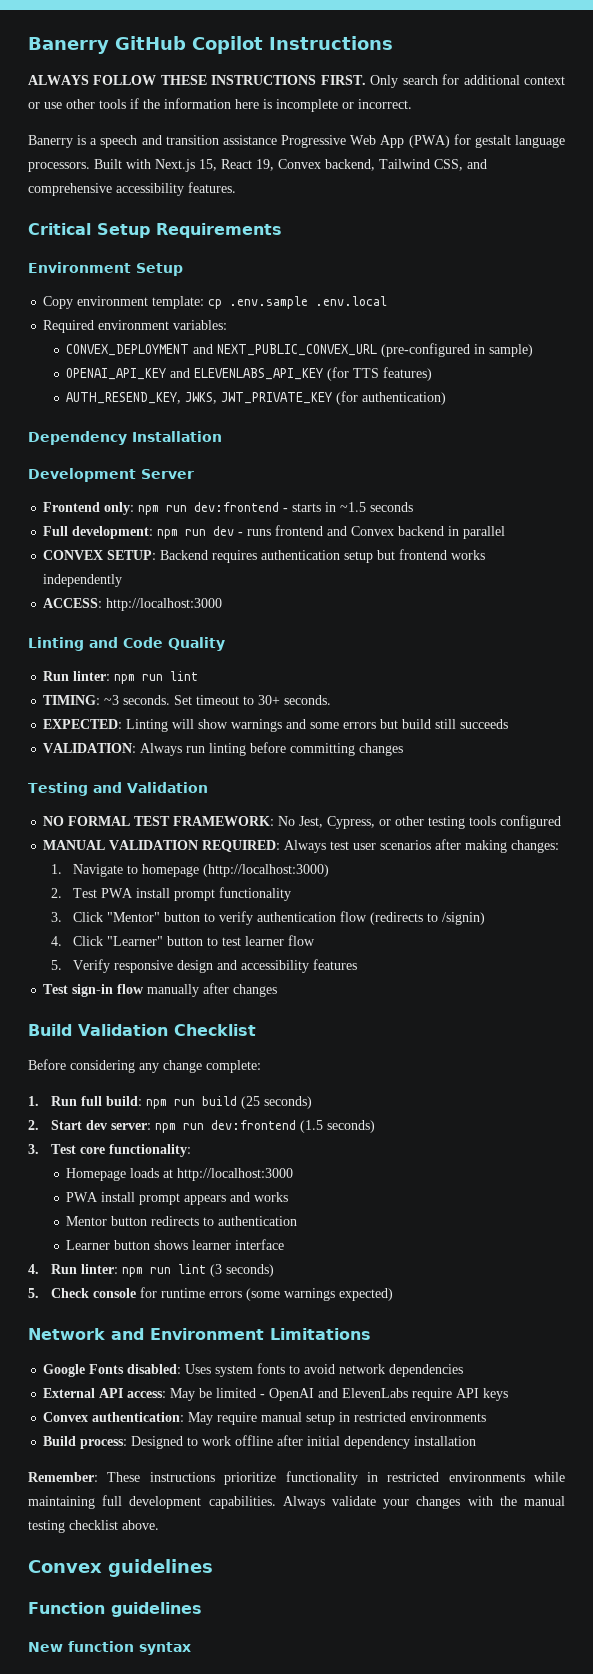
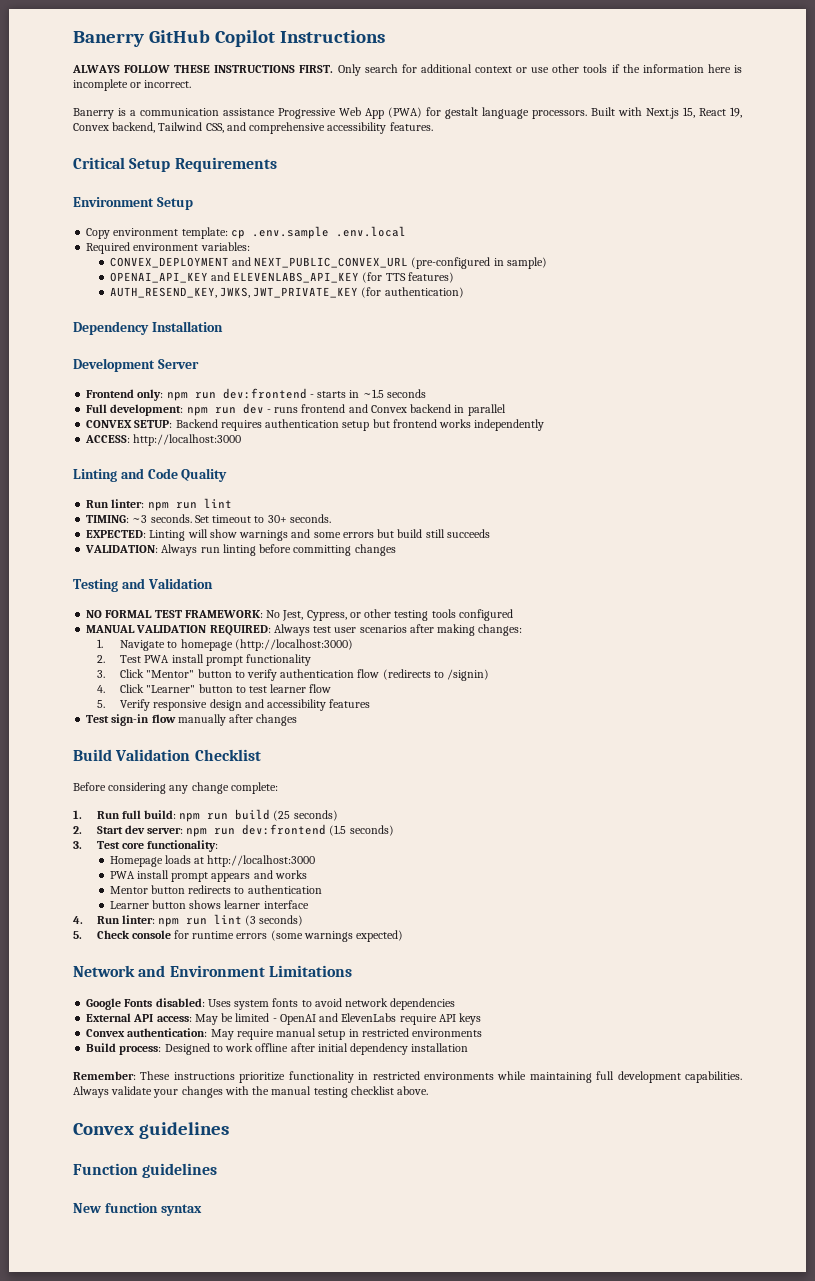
- Banerry is a speech and transition assistance Progressive Web App (PWA) for gestalt language processors.
+ Banerry is a communication assistance Progressive Web App (PWA) for gestalt language processors.

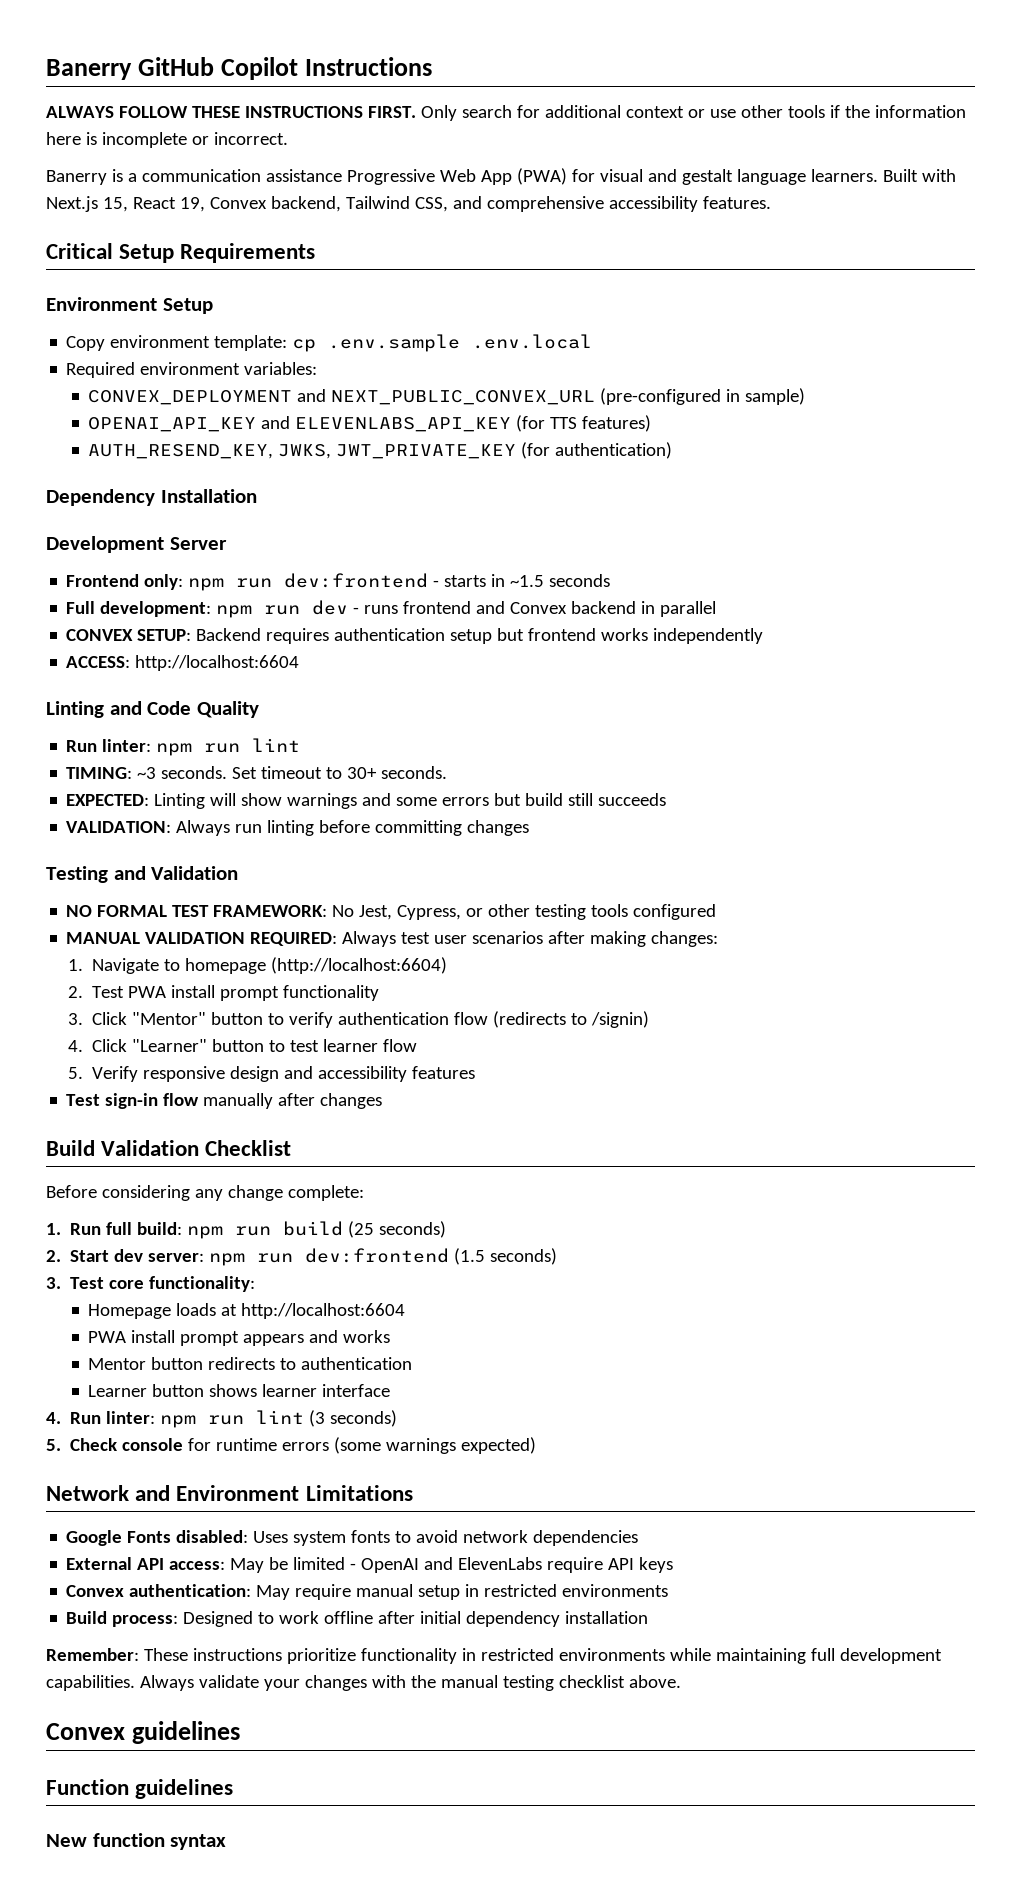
- Banerry is a communication assistance Progressive Web App (PWA) for gestalt language processors.
+ Banerry is a communication assistance Progressive Web App (PWA) for visual and gestalt language learners.
- ACCESS: http://localhost:3000
+ ACCESS: http://localhost:6604
- 1. Navigate to homepage (http://localhost:3000)
+ 1. Navigate to homepage (http://localhost:6604)
- Homepage loads at http://localhost:3000
+ Homepage loads at http://localhost:6604

